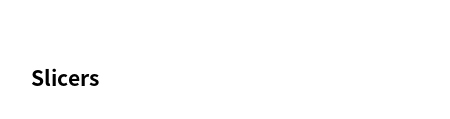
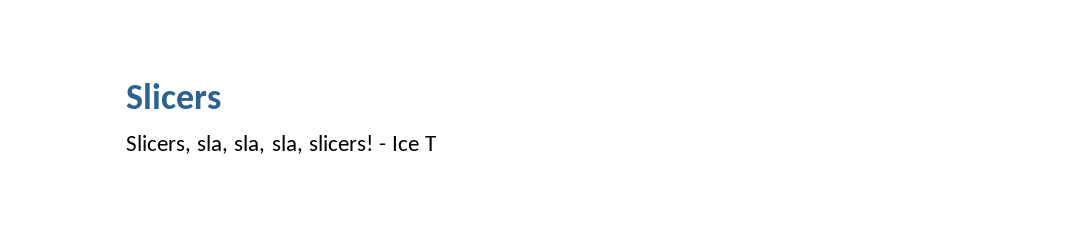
+ Slicers, sla, sla, sla, slicers! - Ice T

